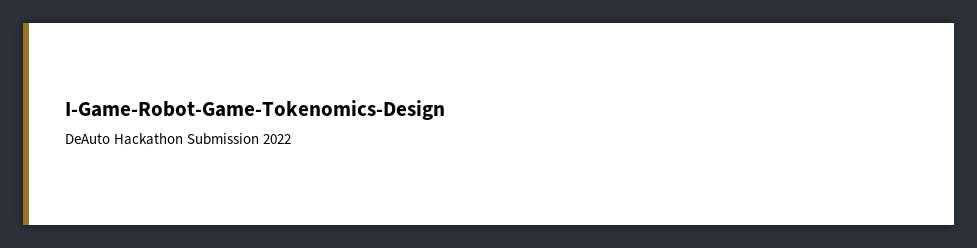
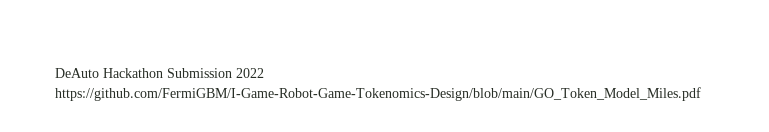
- I-Game-Robot-Game-Tokenomics-Design
- DeAuto Hackathon Submission 2022
+ DeAuto Hackathon Submission 2022 https://github.com/FermiGBM/I-Game-Robot-Game-Tokenomics-Design/blob/main/GO_Token_Model_Miles.pdf

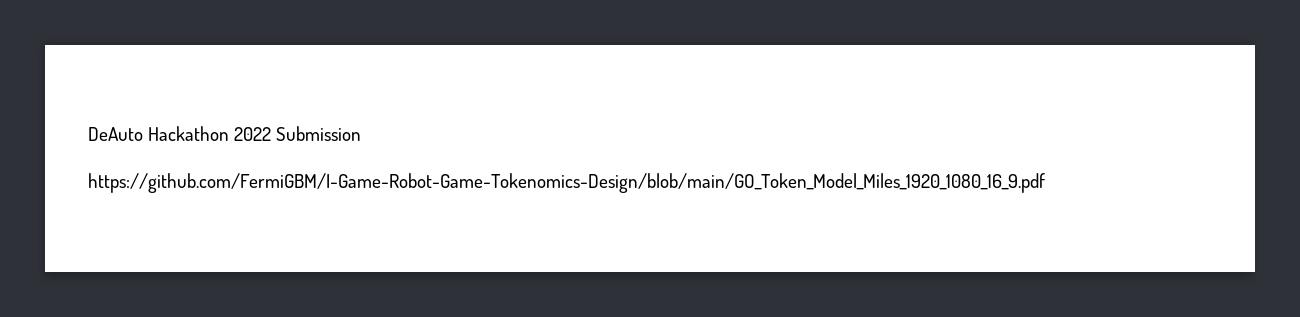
- DeAuto Hackathon Submission 2022 https://github.com/FermiGBM/I-Game-Robot-Game-Tokenomics-Design/blob/main/GO_Token_Model_Miles.pdf
+ DeAuto Hackathon 2022 Submission
+ https://github.com/FermiGBM/I-Game-Robot-Game-Tokenomics-Design/blob/main/GO_Token_Model_Miles_1920_1080_16_9.pdf

